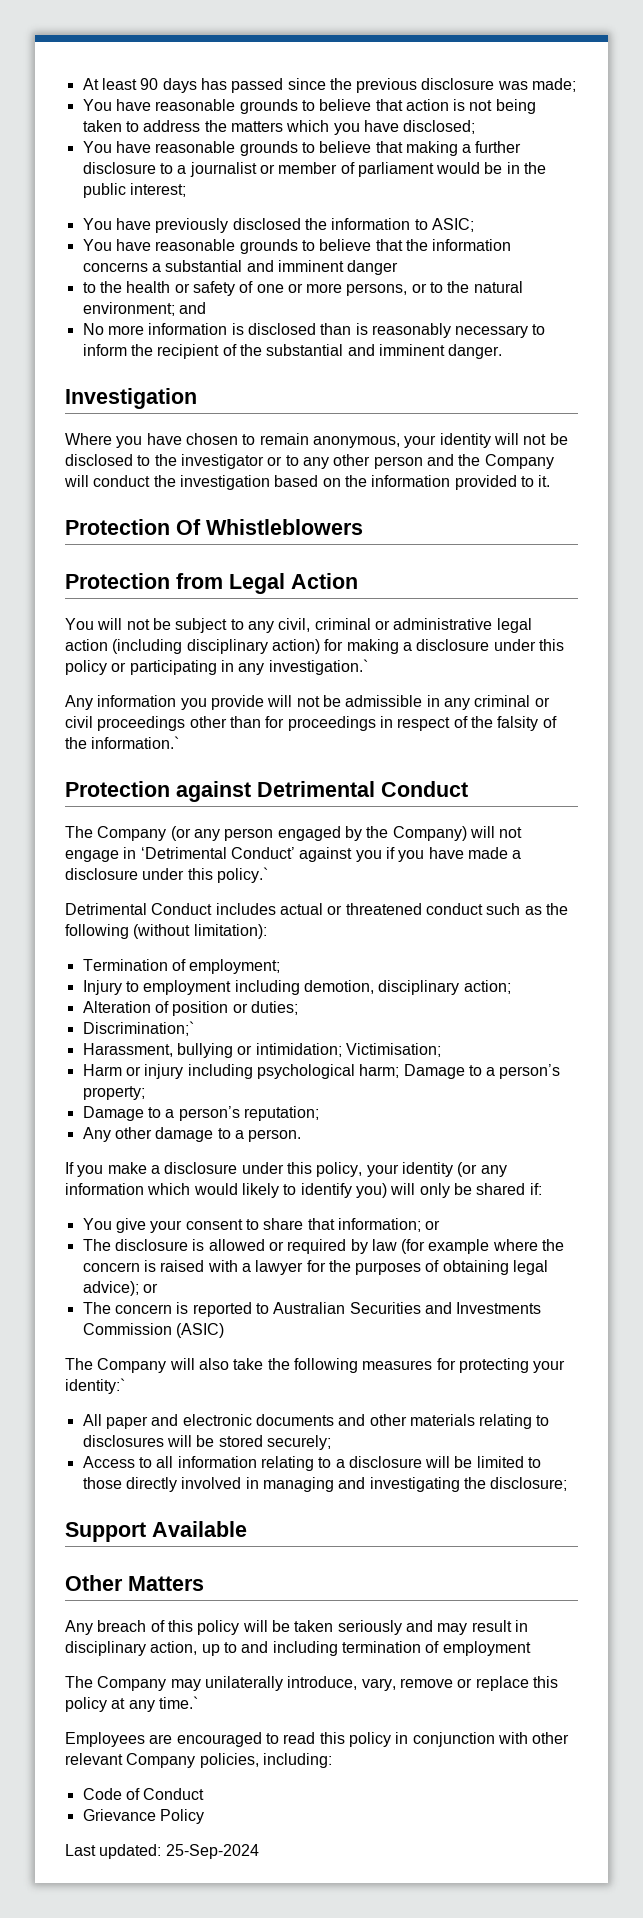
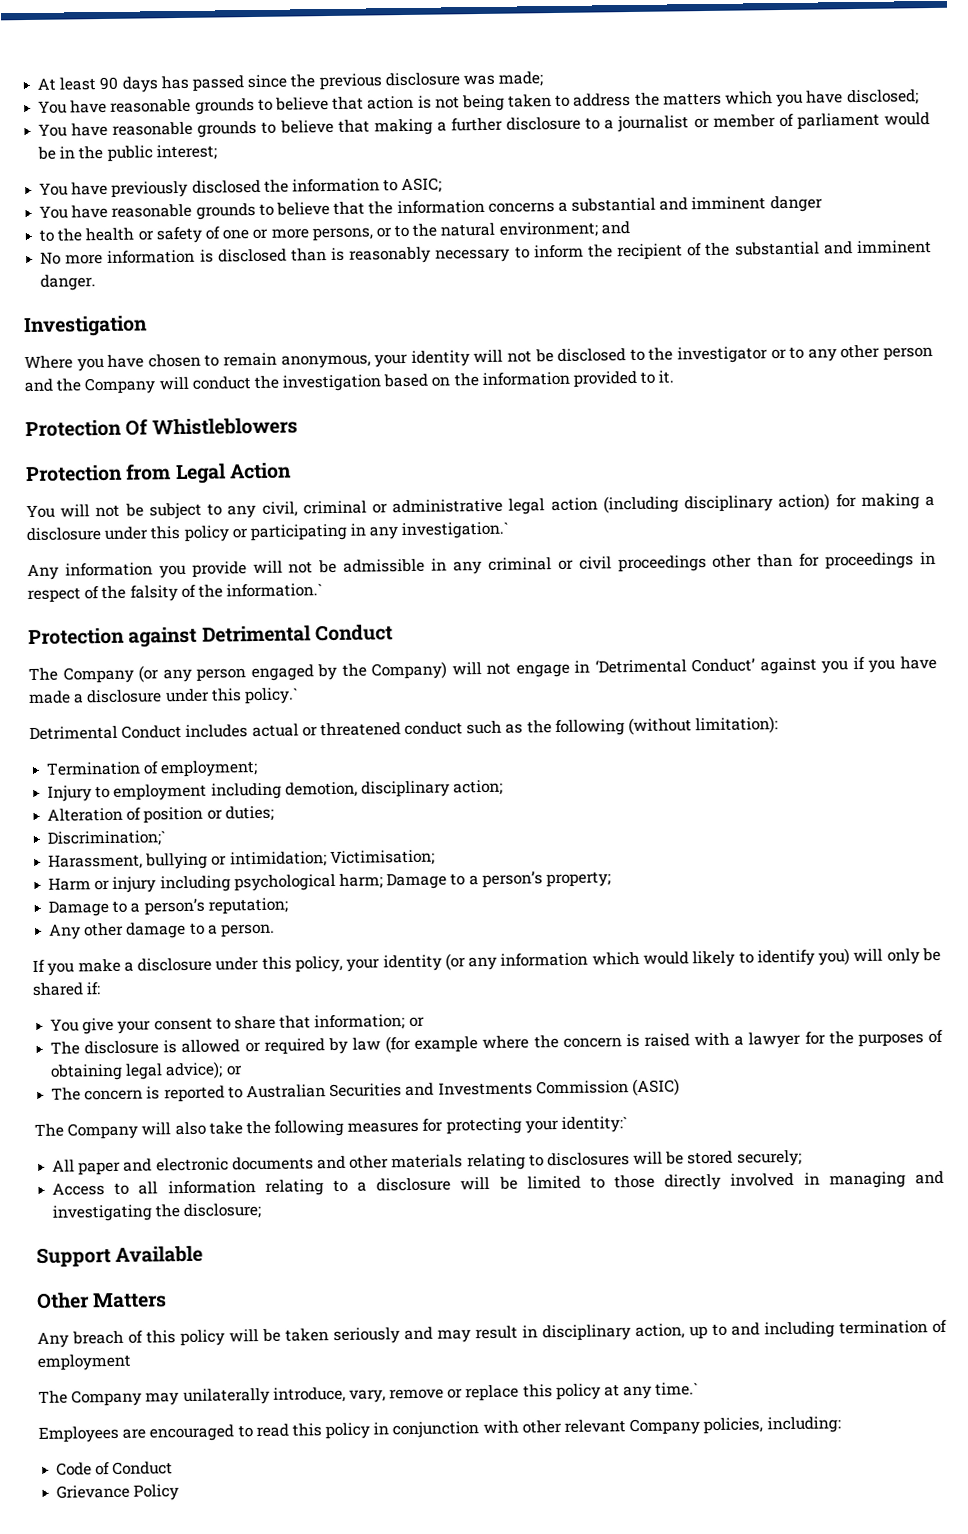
- Last updated: 25-Sep-2024

